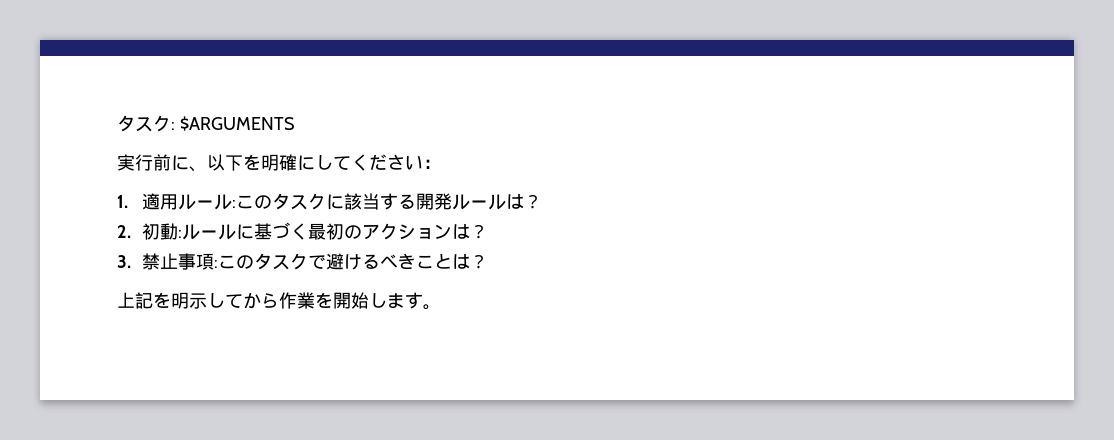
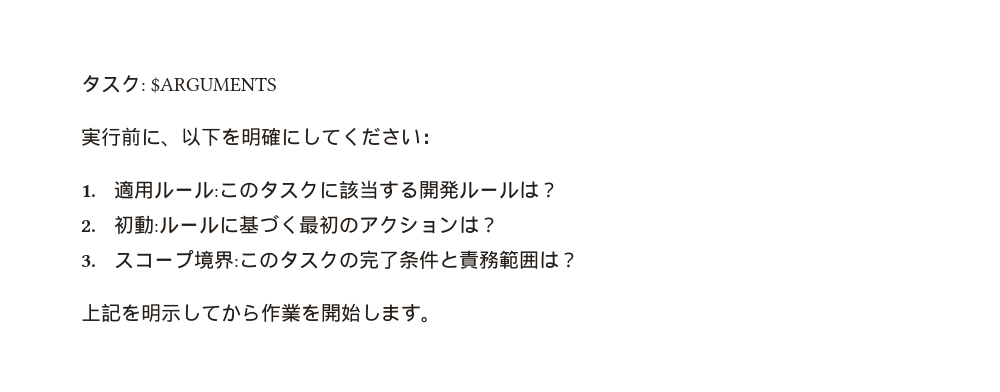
- 3.禁止事項:このタスクで避けるべきことは？
+ 3.スコープ境界:このタスクの完了条件と責務範囲は？

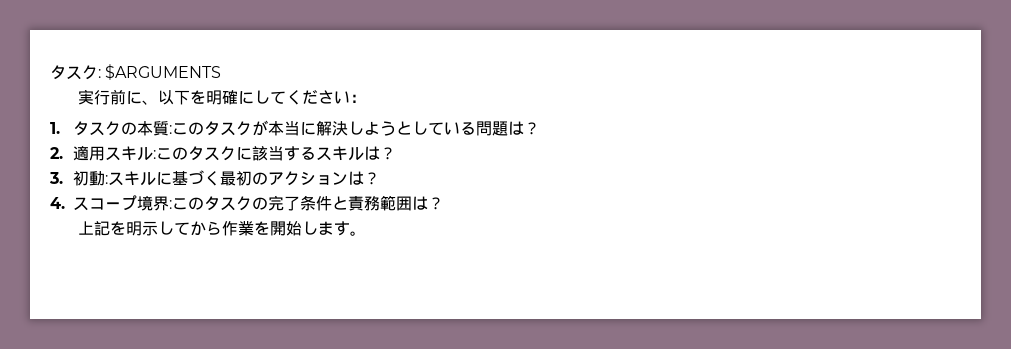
- 1.適用ルール:このタスクに該当する開発ルールは？
+ 1.タスクの本質:このタスクが本当に解決しようとしている問題は？
+ 2.適用スキル:このタスクに該当するスキルは？
- 2.初動:ルールに基づく最初のアクションは？
+ 3.初動:スキルに基づく最初のアクションは？
- 3.スコープ境界:このタスクの完了条件と責務範囲は？
+ 4.スコープ境界:このタスクの完了条件と責務範囲は？

